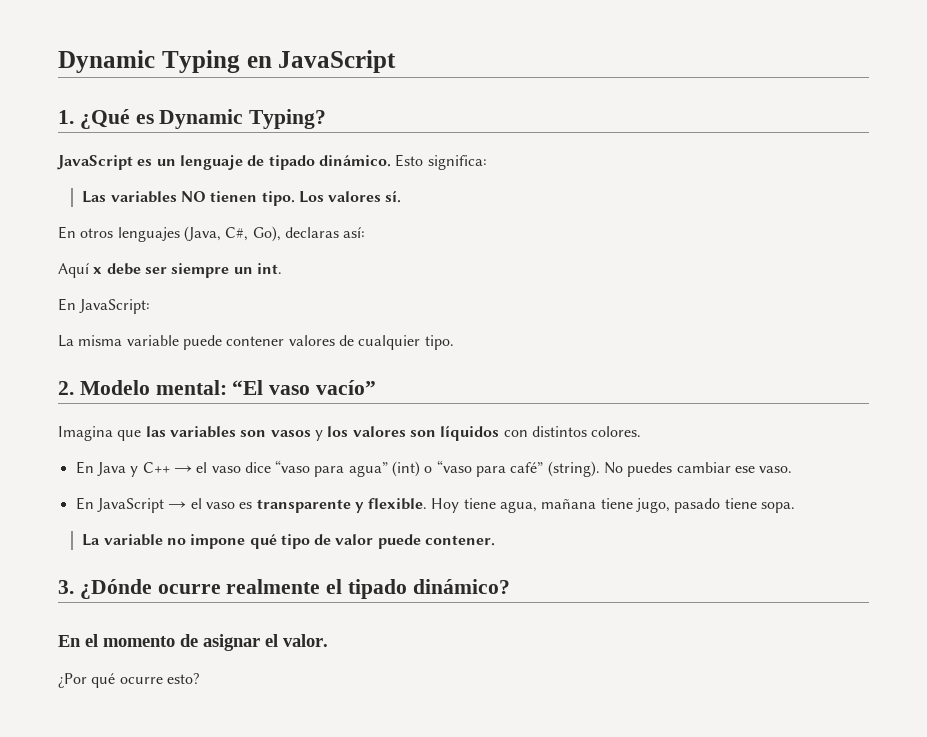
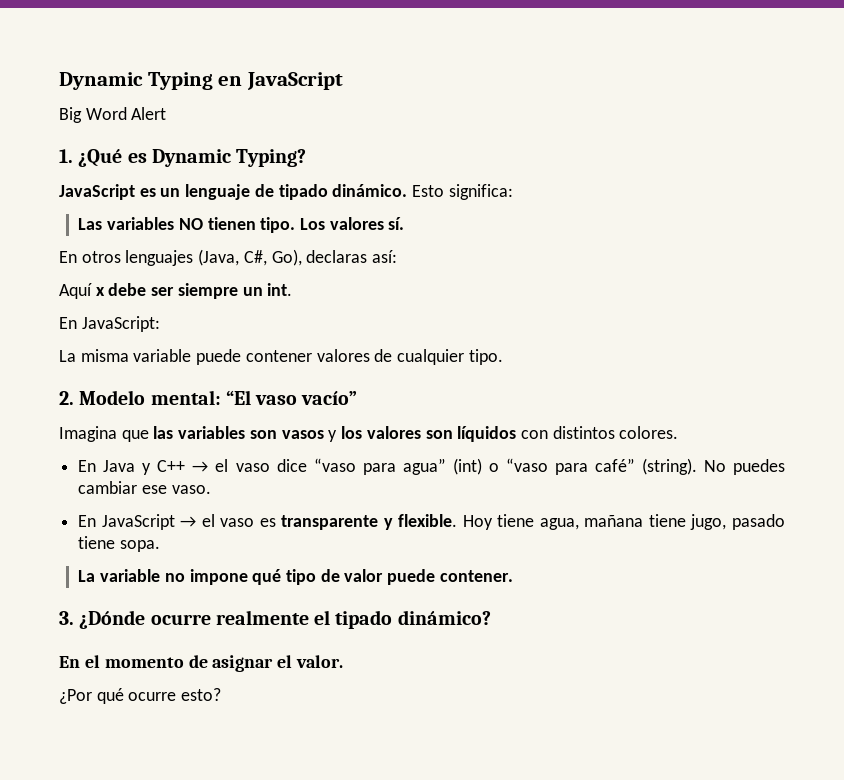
+ Big Word Alert

